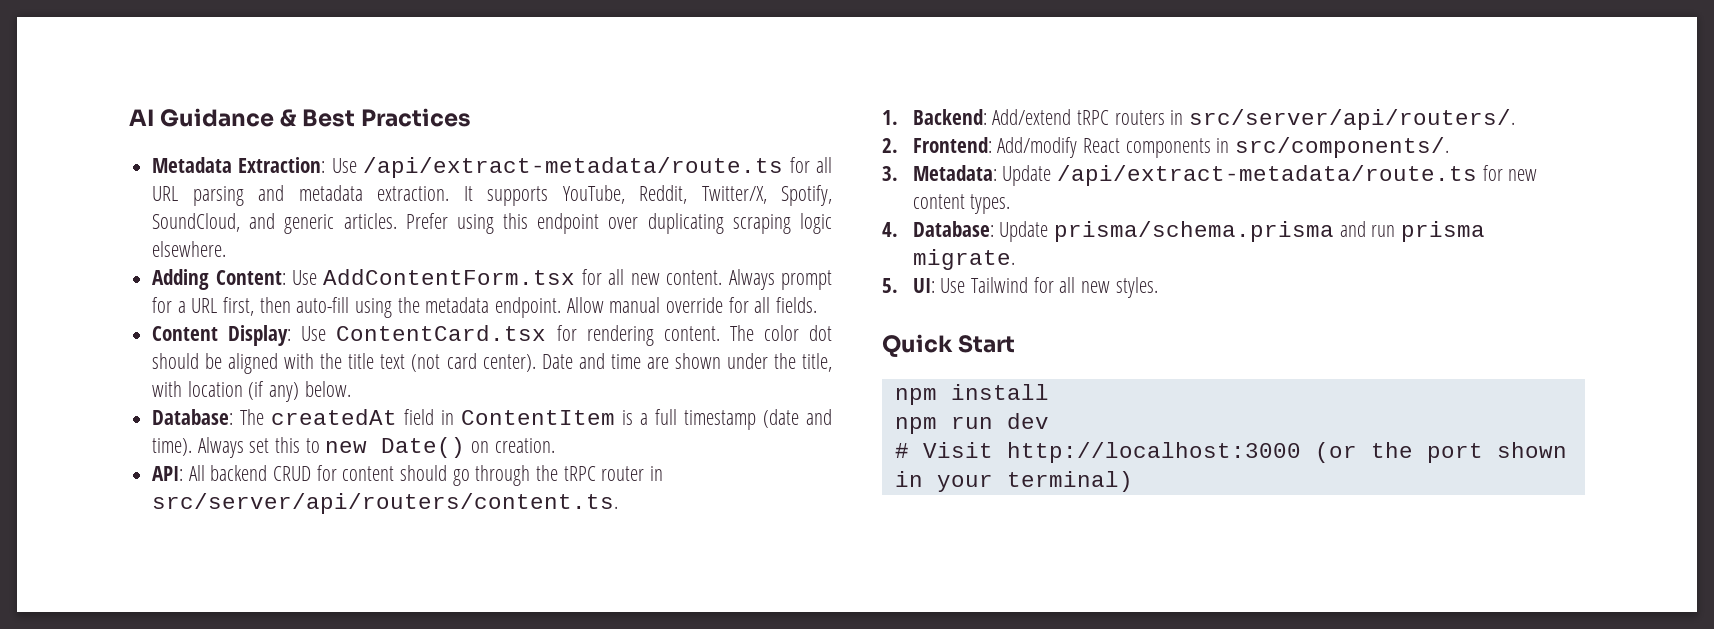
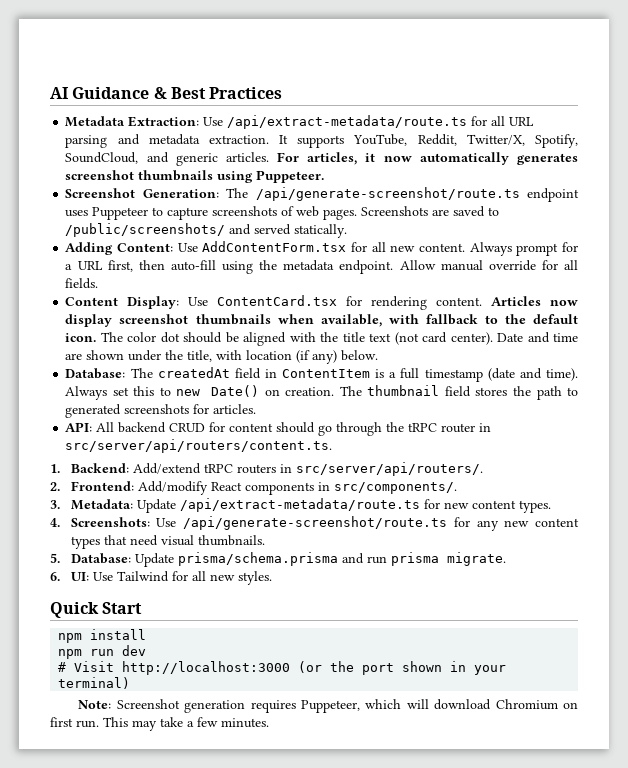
- Prefer using this endpoint over duplicating scraping logic elsewhere.
+ For articles, it now automatically generates screenshot thumbnails using Puppeteer.
+ Screenshot Generation: The /api/generate-screenshot/route.ts endpoint uses Puppeteer to capture screenshots of web pages. Screenshots are saved to /public/screenshots/ and served statically.
+ Articles now display screenshot thumbnails when available, with fallback to the default icon.
+ The thumbnail field stores the path to generated screenshots for articles.
- 4. Database: Update prisma/schema.prisma and run prisma migrate.
+ 4. Screenshots: Use /api/generate-screenshot/route.ts for any new content types that need visual thumbnails.
+ 5. Database: Update prisma/schema.prisma and run prisma migrate.
- 5. UI: Use Tailwind for all new styles.
+ 6. UI: Use Tailwind for all new styles.
+ Note: Screenshot generation requires Puppeteer, which will download Chromium on first run. This may take a few minutes.

